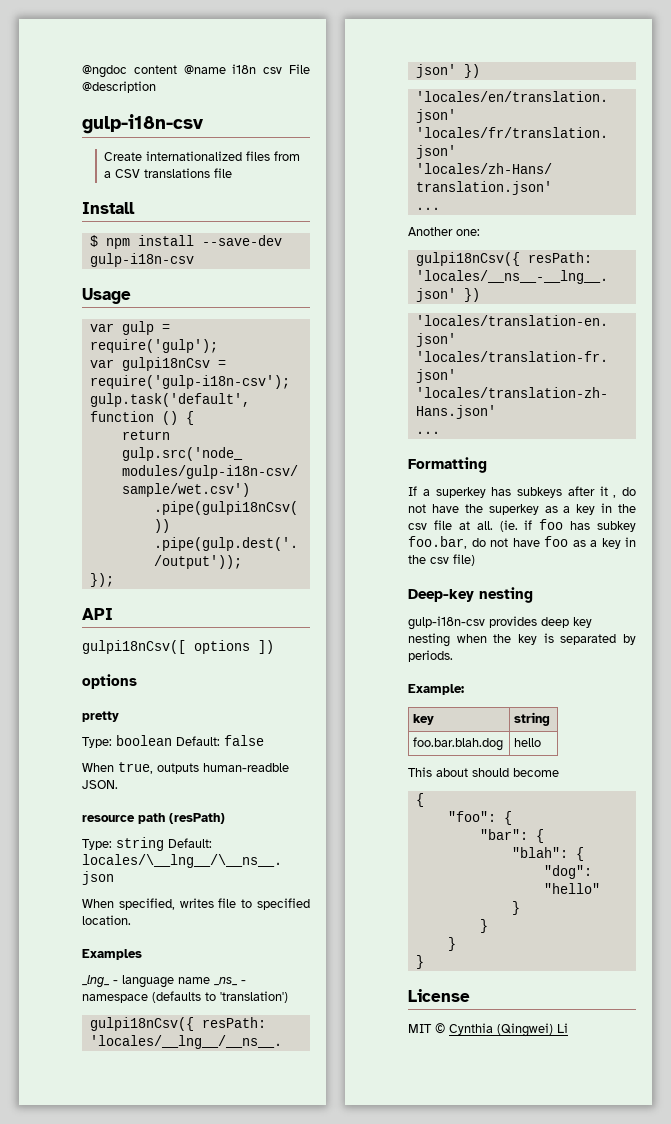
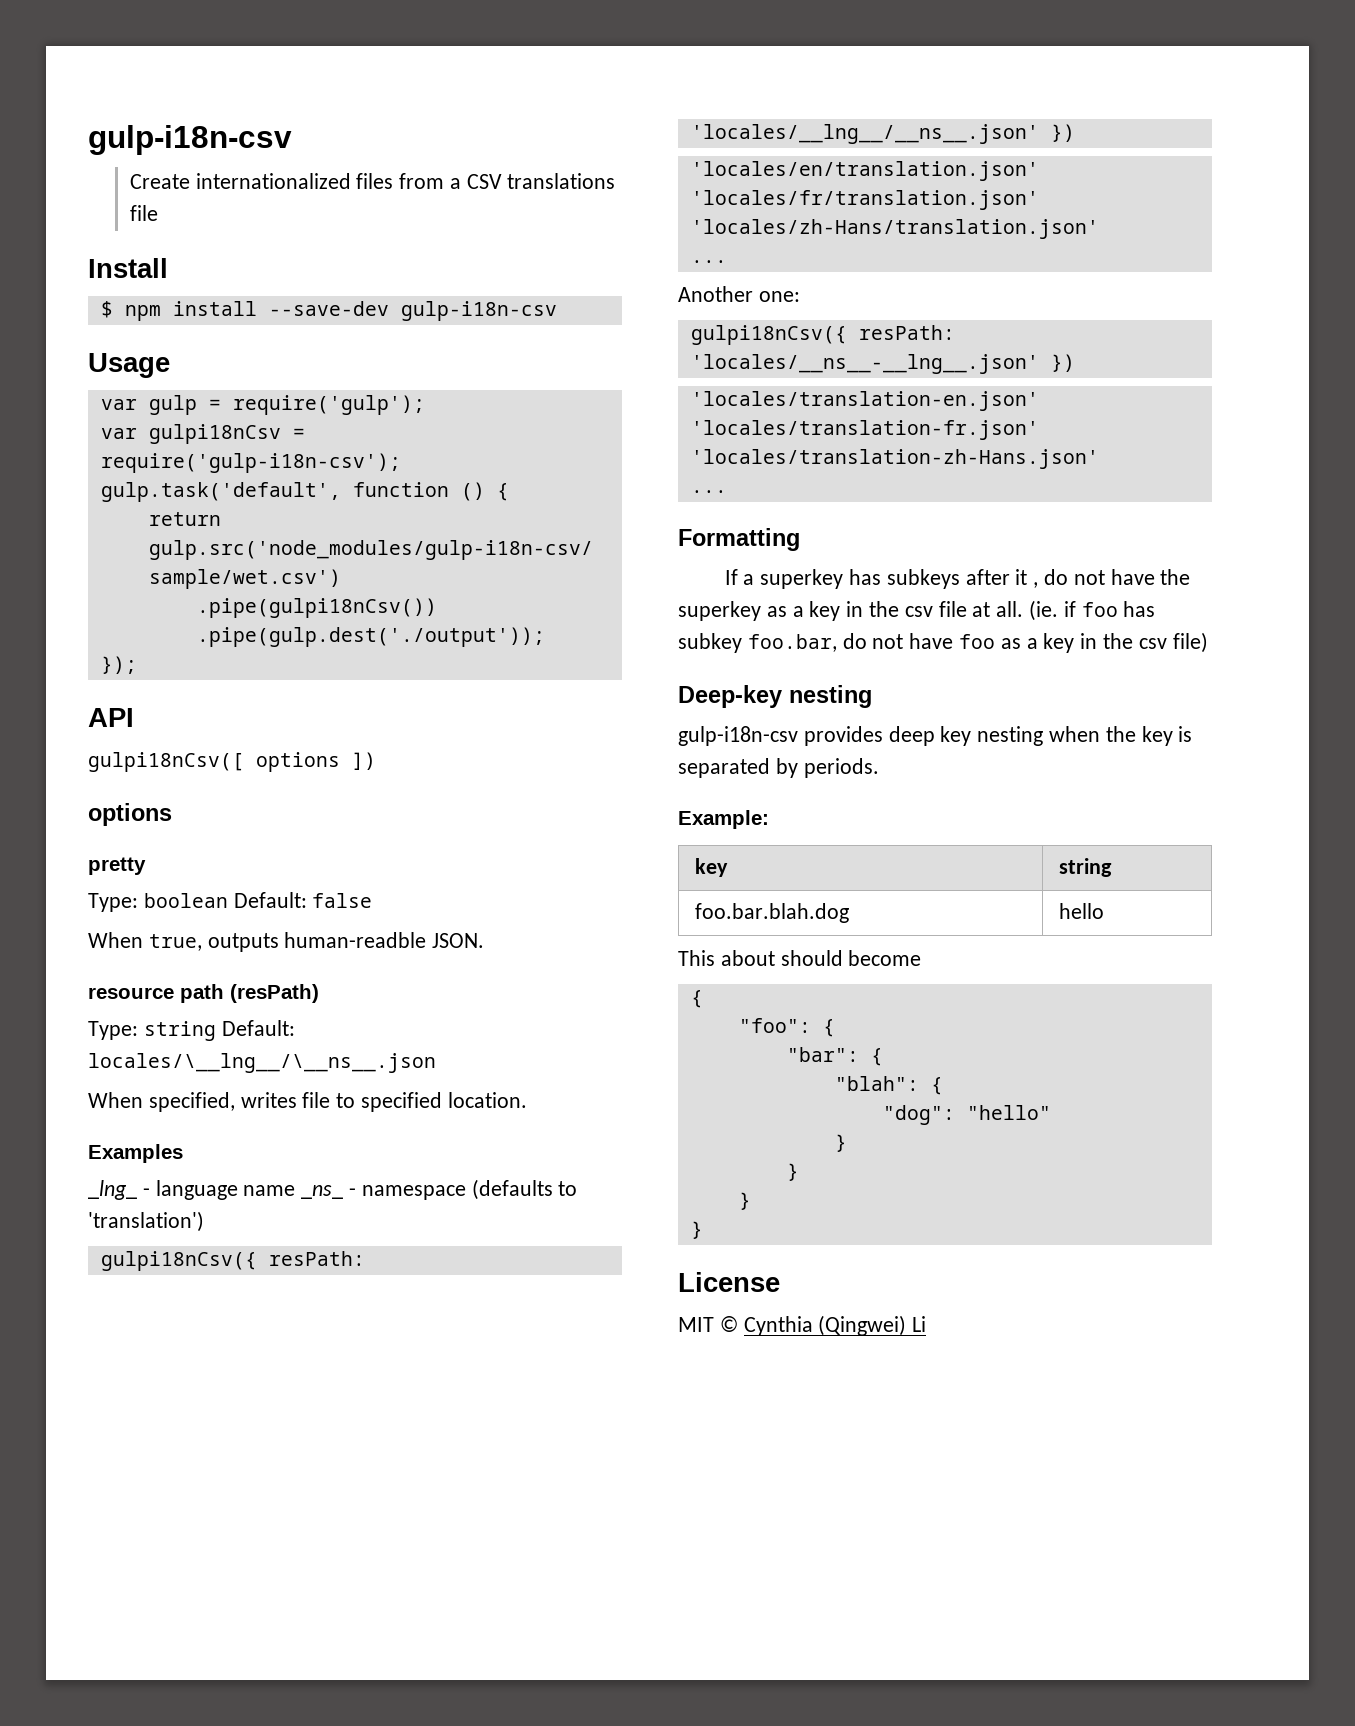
- @ngdoc content @name i18n csv File @description

